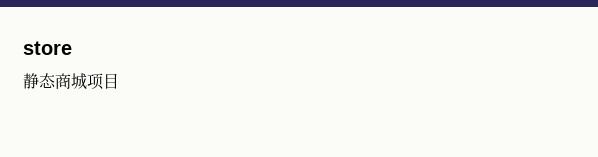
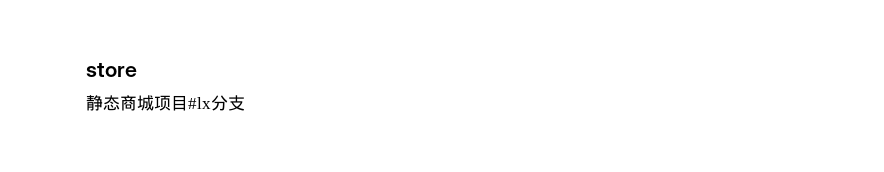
- 静态商城项目
+ 静态商城项目#lx分支

